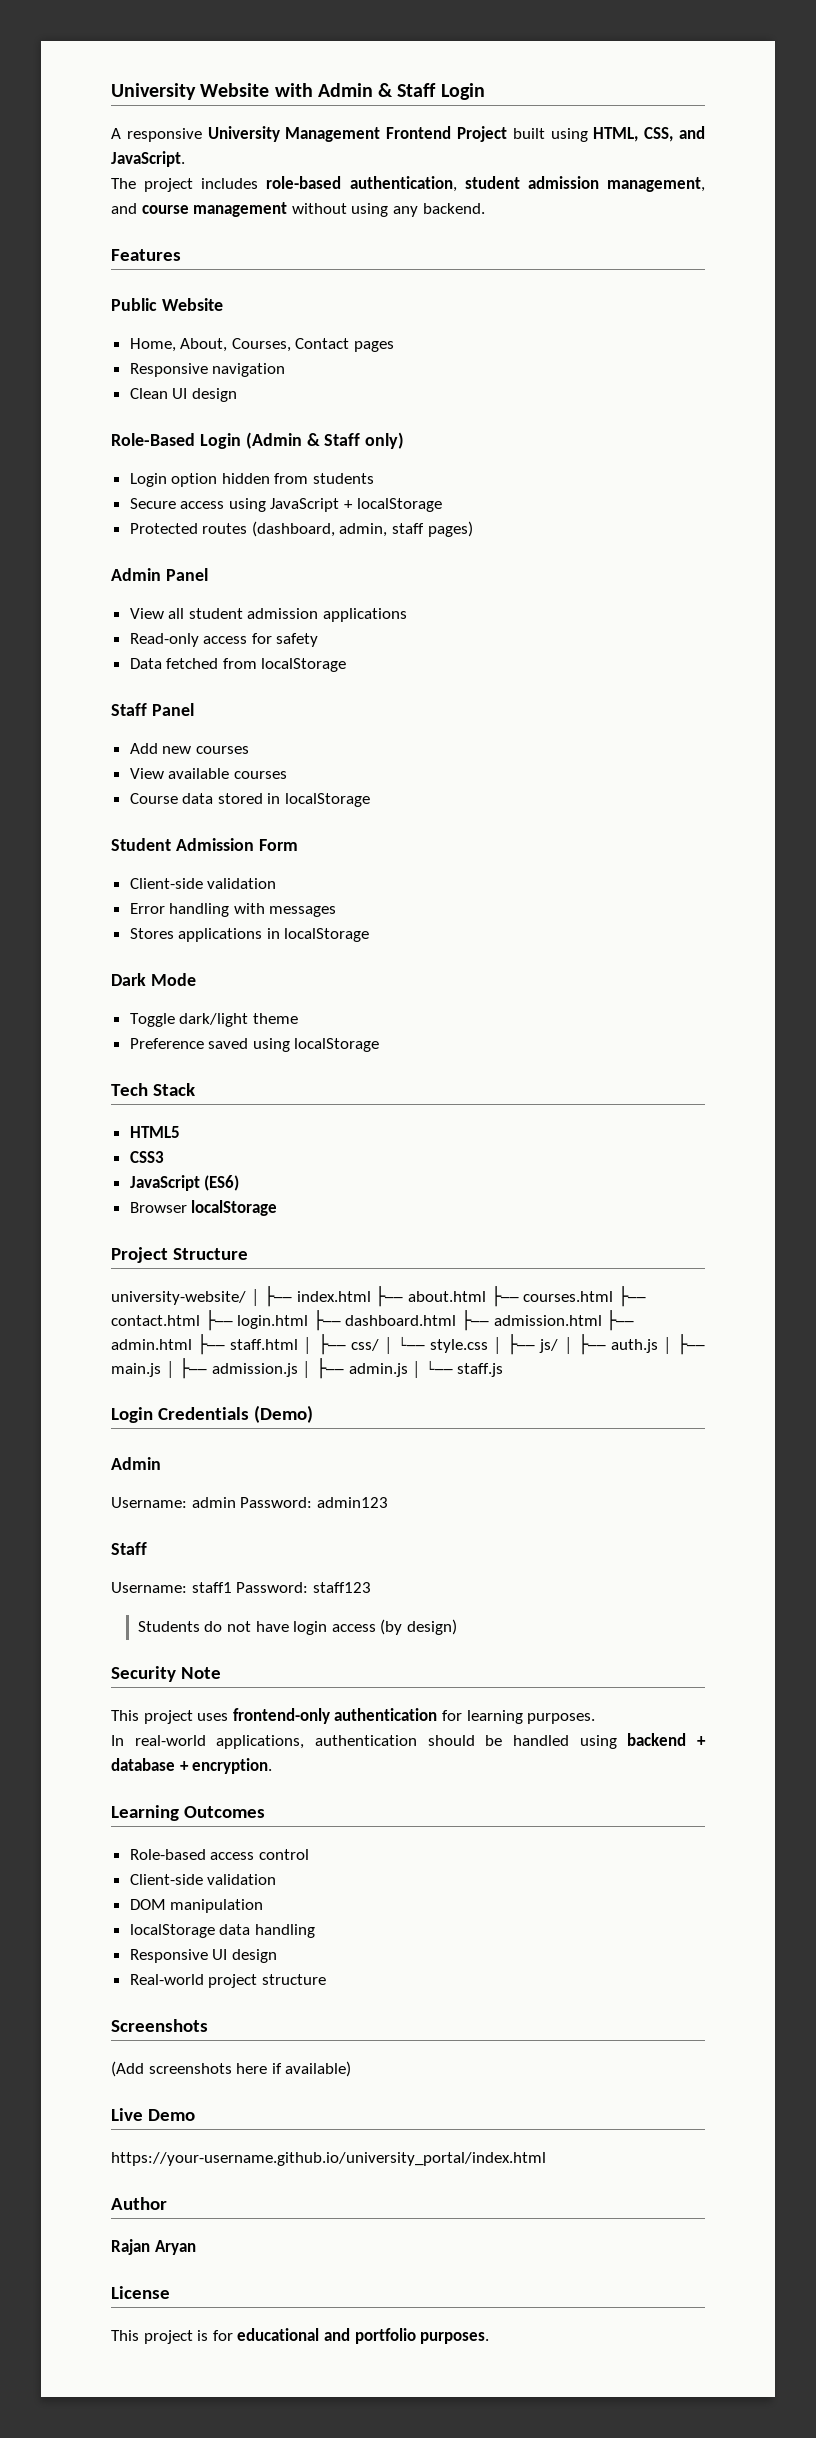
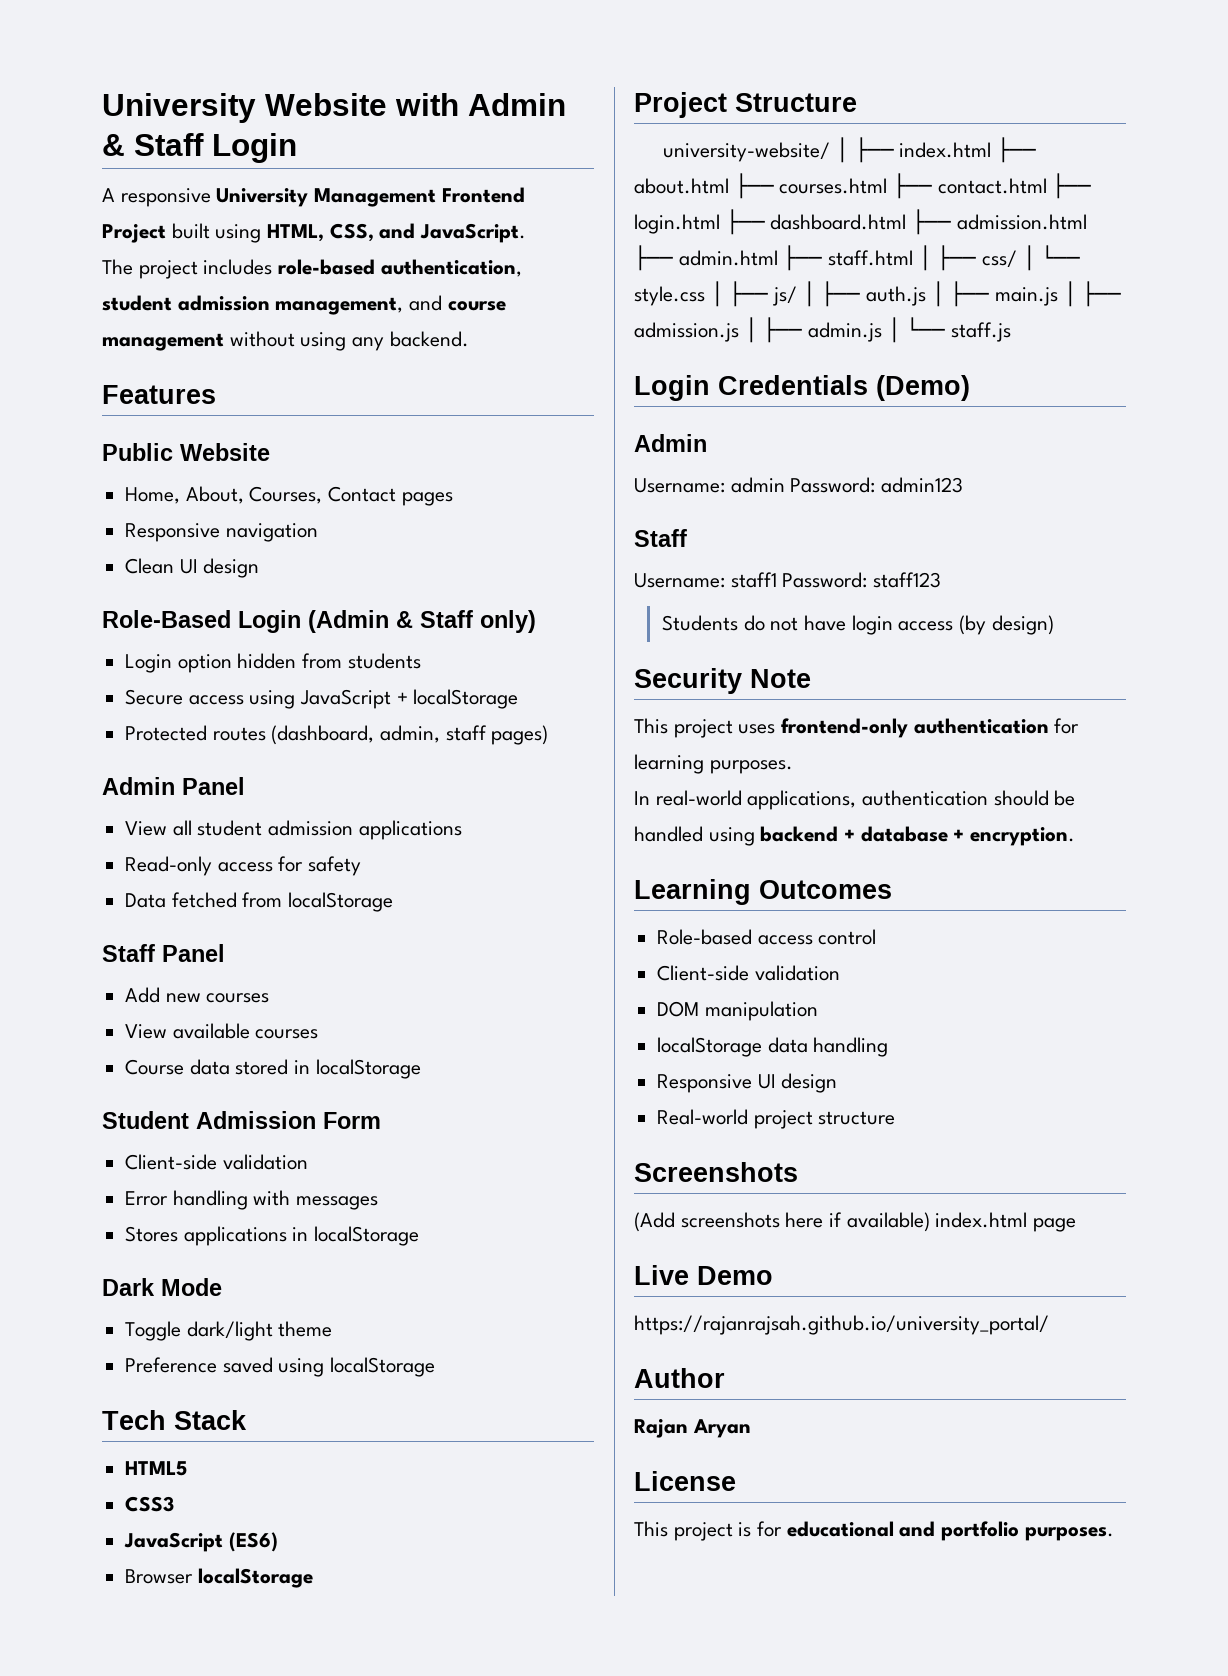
- (Add screenshots here if available)
+ (Add screenshots here if available) index.html page
- https://your-username.github.io/university_portal/index.html
+ https://rajanrajsah.github.io/university_portal/

